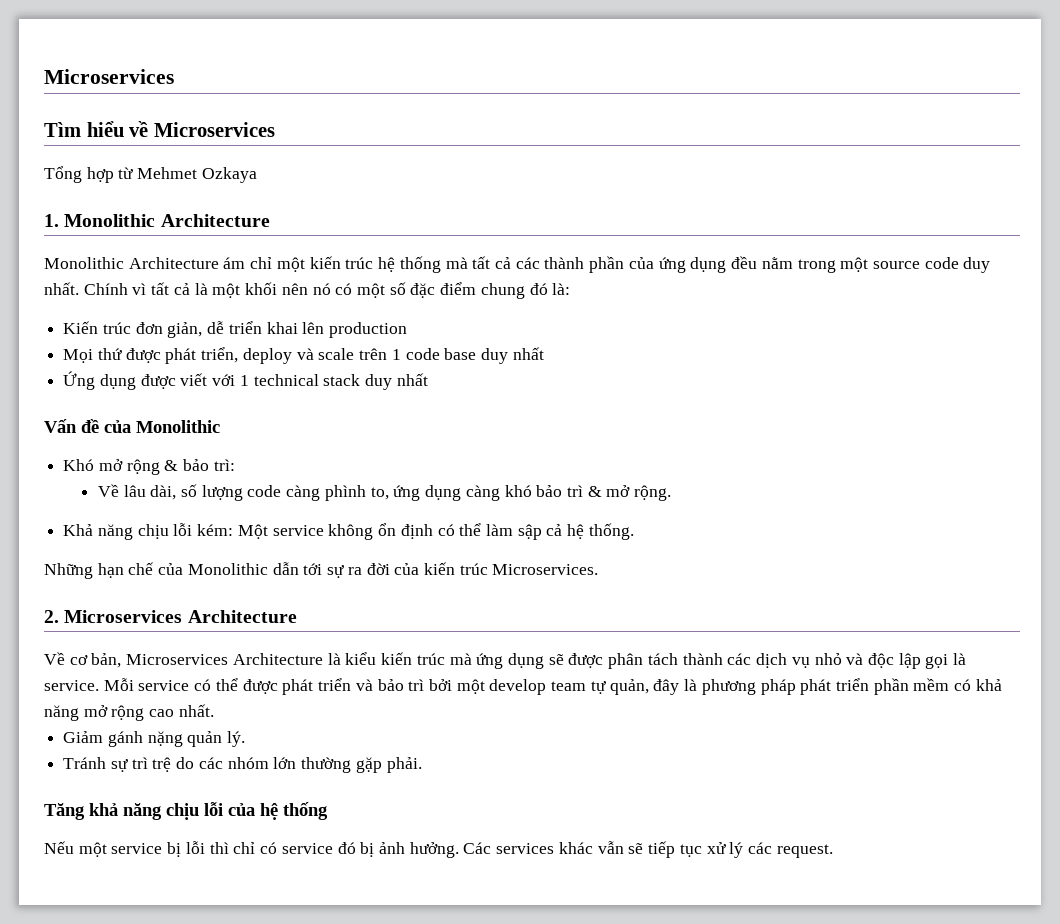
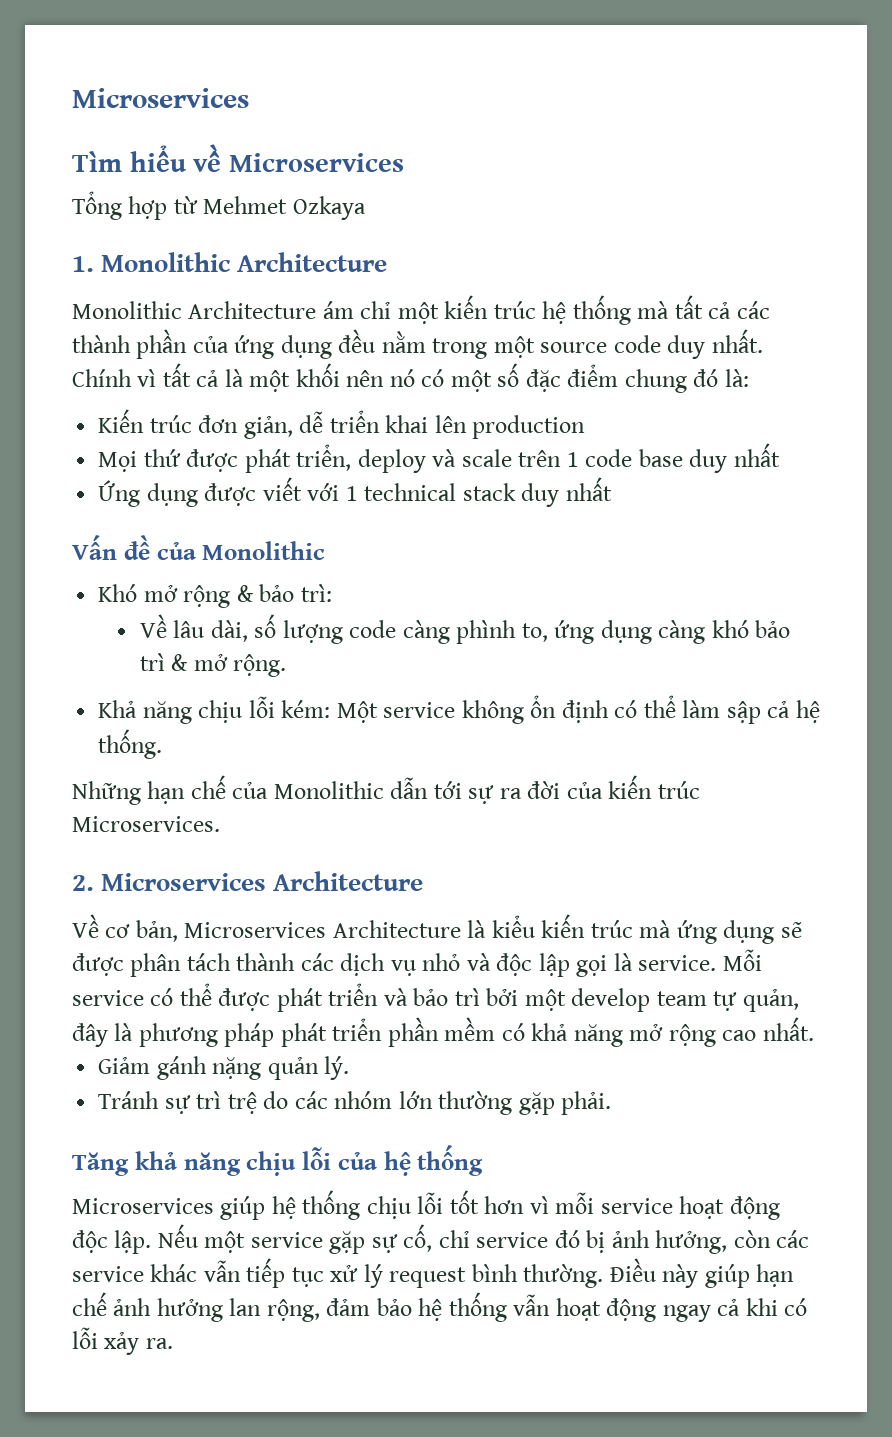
- Nếu một service bị lỗi thì chỉ có service đó bị ảnh hưởng. Các services khác vẫn sẽ tiếp tục xử lý các request.
+ Microservices giúp hệ thống chịu lỗi tốt hơn vì mỗi service hoạt động độc lập. Nếu một service gặp sự cố, chỉ service đó bị ảnh hưởng, còn các service khác vẫn tiếp tục xử lý request bình thường. Điều này giúp hạn chế ảnh hưởng lan rộng, đảm bảo hệ thống vẫn hoạt động ngay cả khi có lỗi xảy ra.

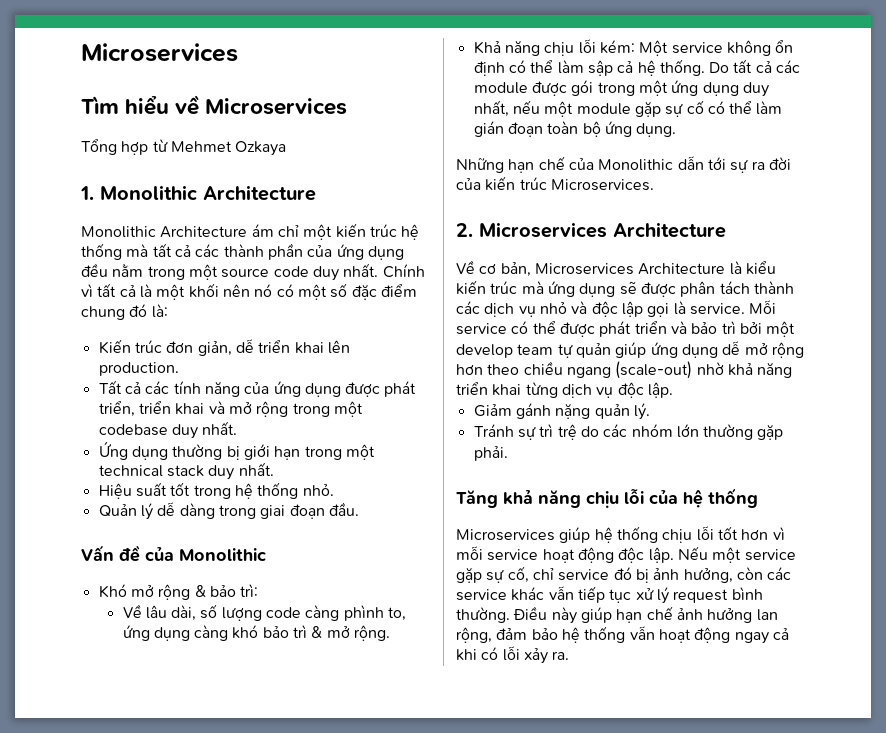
- Kiến trúc đơn giản, dễ triển khai lên production
- Mọi thứ được phát triển, deploy và scale trên 1 code base duy nhất
- Ứng dụng được viết với 1 technical stack duy nhất
+ Kiến trúc đơn giản, dễ triển khai lên production.
+ Tất cả các tính năng của ứng dụng được phát triển, triển khai và mở rộng trong một codebase duy nhất.
+ Ứng dụng thường bị giới hạn trong một technical stack duy nhất.
+ Hiệu suất tốt trong hệ thống nhỏ.
+ Quản lý dễ dàng trong giai đoạn đầu.
+ Do tất cả các module được gói trong một ứng dụng duy nhất, nếu một module gặp sự cố có thể làm gián đoạn toàn bộ ứng dụng.
- Mỗi service có thể được phát triển và bảo trì bởi một develop team tự quản, đây là phương pháp phát triển phần mềm có khả năng mở rộng cao nhất.
+ Mỗi service có thể được phát triển và bảo trì bởi một develop team tự quản giúp ứng dụng dễ mở rộng hơn theo chiều ngang (scale-out) nhờ khả năng triển khai từng dịch vụ độc lập.

